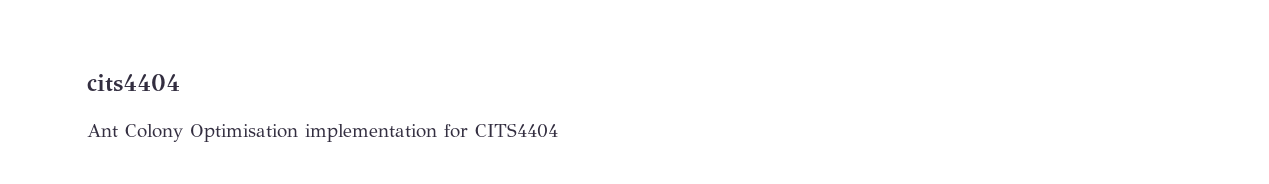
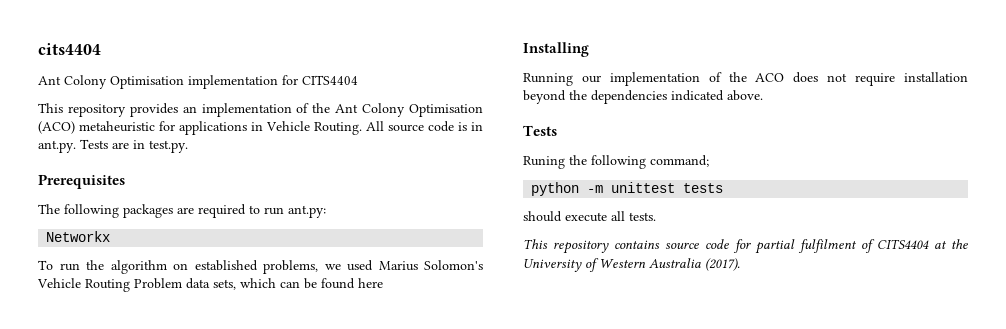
+ This repository provides an implementation of the Ant Colony Optimisation (ACO) metaheuristic for applications in Vehicle Routing. All source code is in ant.py. Tests are in test.py.
+ Prerequisites
+ The following packages are required to run ant.py:
+ Networkx
+ To run the algorithm on established problems, we used Marius Solomon's Vehicle Routing Problem data sets, which can be found here
+ Installing
+ Running our implementation of the ACO does not require installation beyond the dependencies indicated above.
+ Tests
+ Runing the following command;
+ python -m unittest tests
+ should execute all tests.
+ This repository contains source code for partial fulfilment of CITS4404 at the University of Western Australia (2017).

